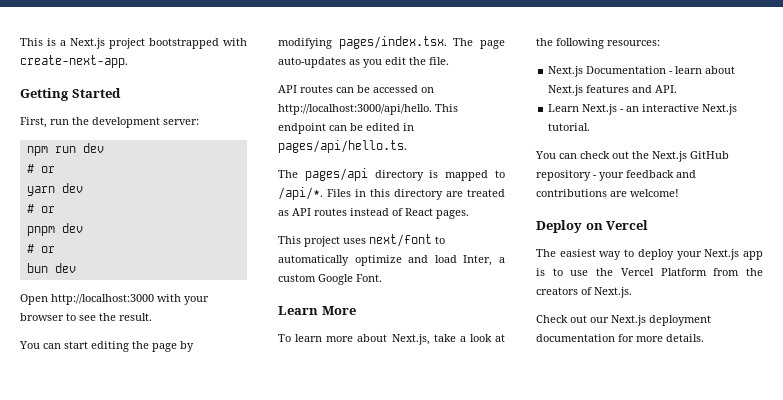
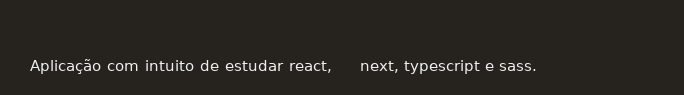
- This is a Next.js project bootstrapped with create-next-app.
- Getting Started
- First, run the development server:
- npm run dev
- # or
- yarn dev
- # or
- pnpm dev
- # or
- bun dev
- Open http://localhost:3000 with your browser to see the result.
- You can start editing the page by modifying pages/index.tsx. The page auto-updates as you edit the file.
- API routes can be accessed on http://localhost:3000/api/hello. This endpoint can be edited in pages/api/hello.ts.
- The pages/api directory is mapped to /api/*. Files in this directory are treated as API routes instead of React pages.
- This project uses next/font to automatically optimize and load Inter, a custom Google Font.
- Learn More
- To learn more about Next.js, take a look at the following resources:
- Next.js Documentation - learn about Next.js features and API.
- Learn Next.js - an interactive Next.js tutorial.
- You can check out the Next.js GitHub repository - your feedback and contributions are welcome!
- Deploy on Vercel
- The easiest way to deploy your Next.js app is to use the Vercel Platform from the creators of Next.js.
- Check out our Next.js deployment documentation for more details.
+ Aplicação com intuito de estudar react, next, typescript e sass.

